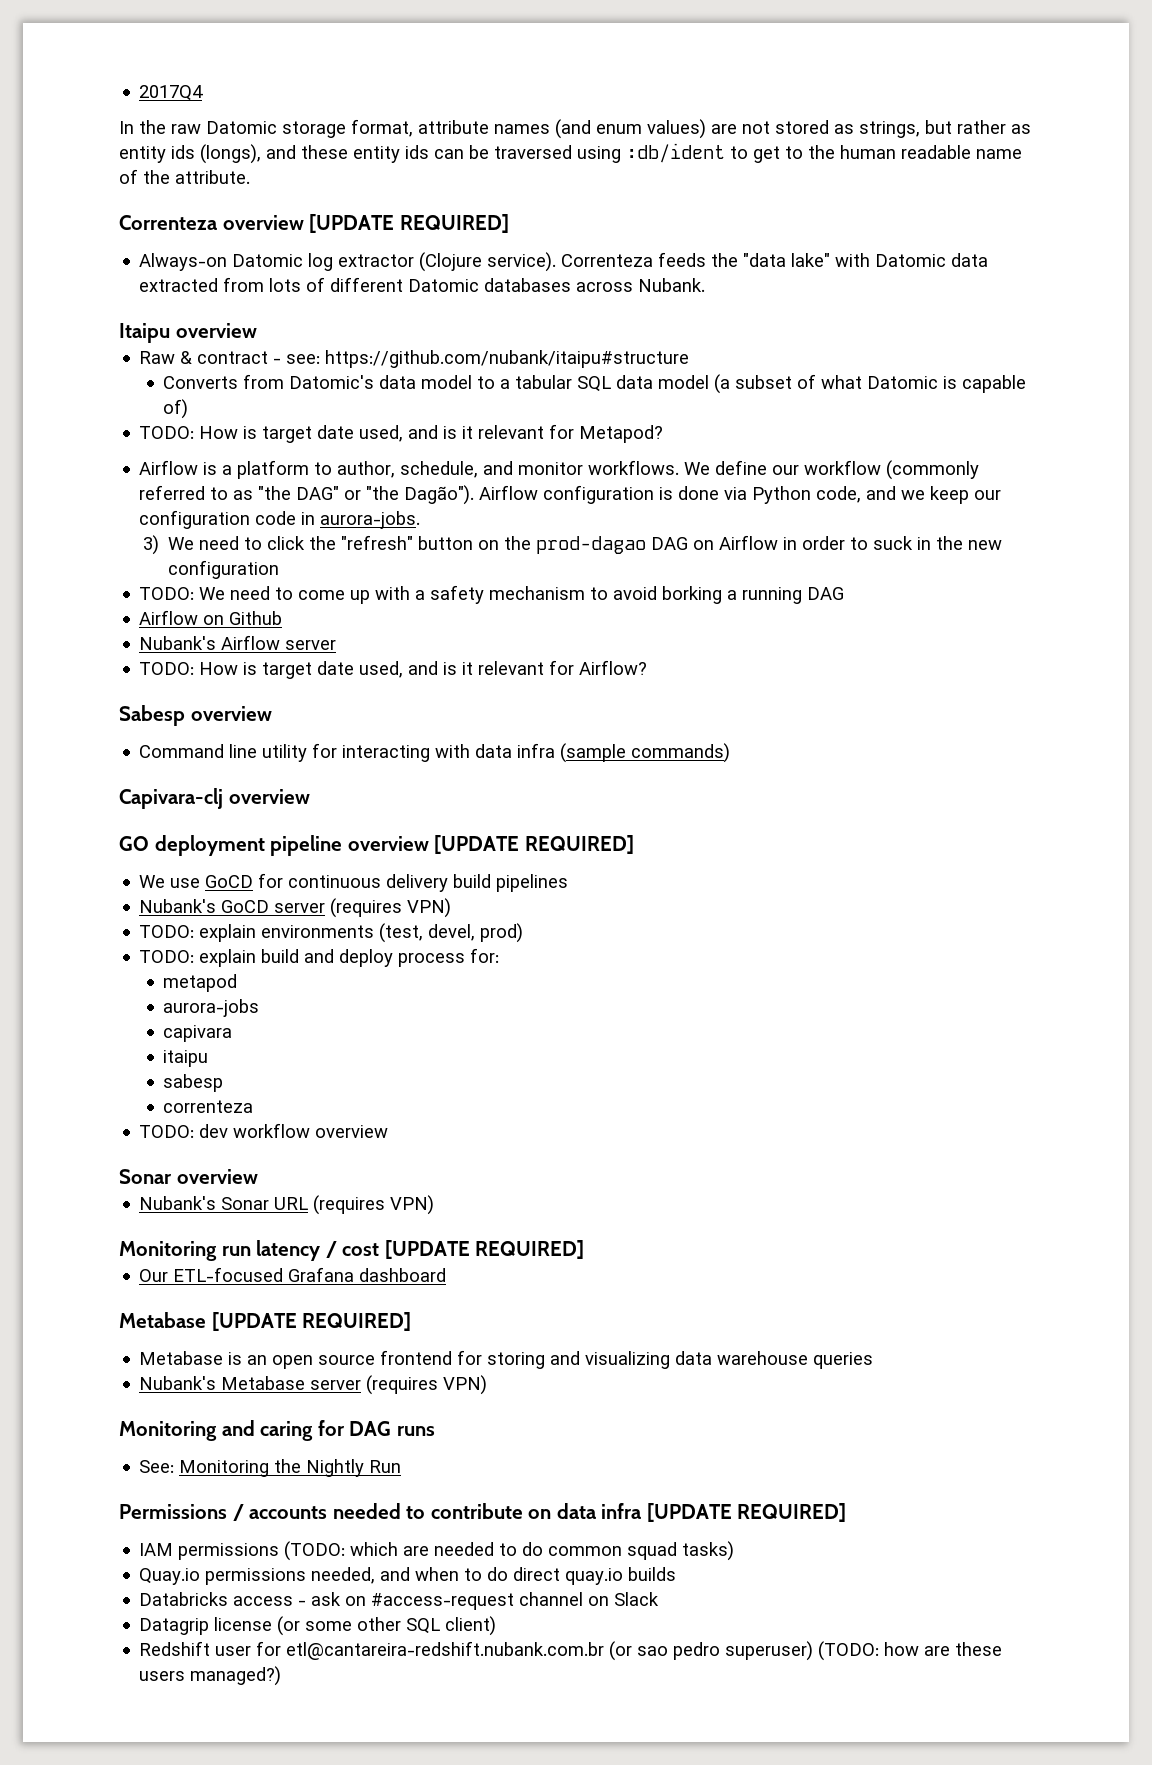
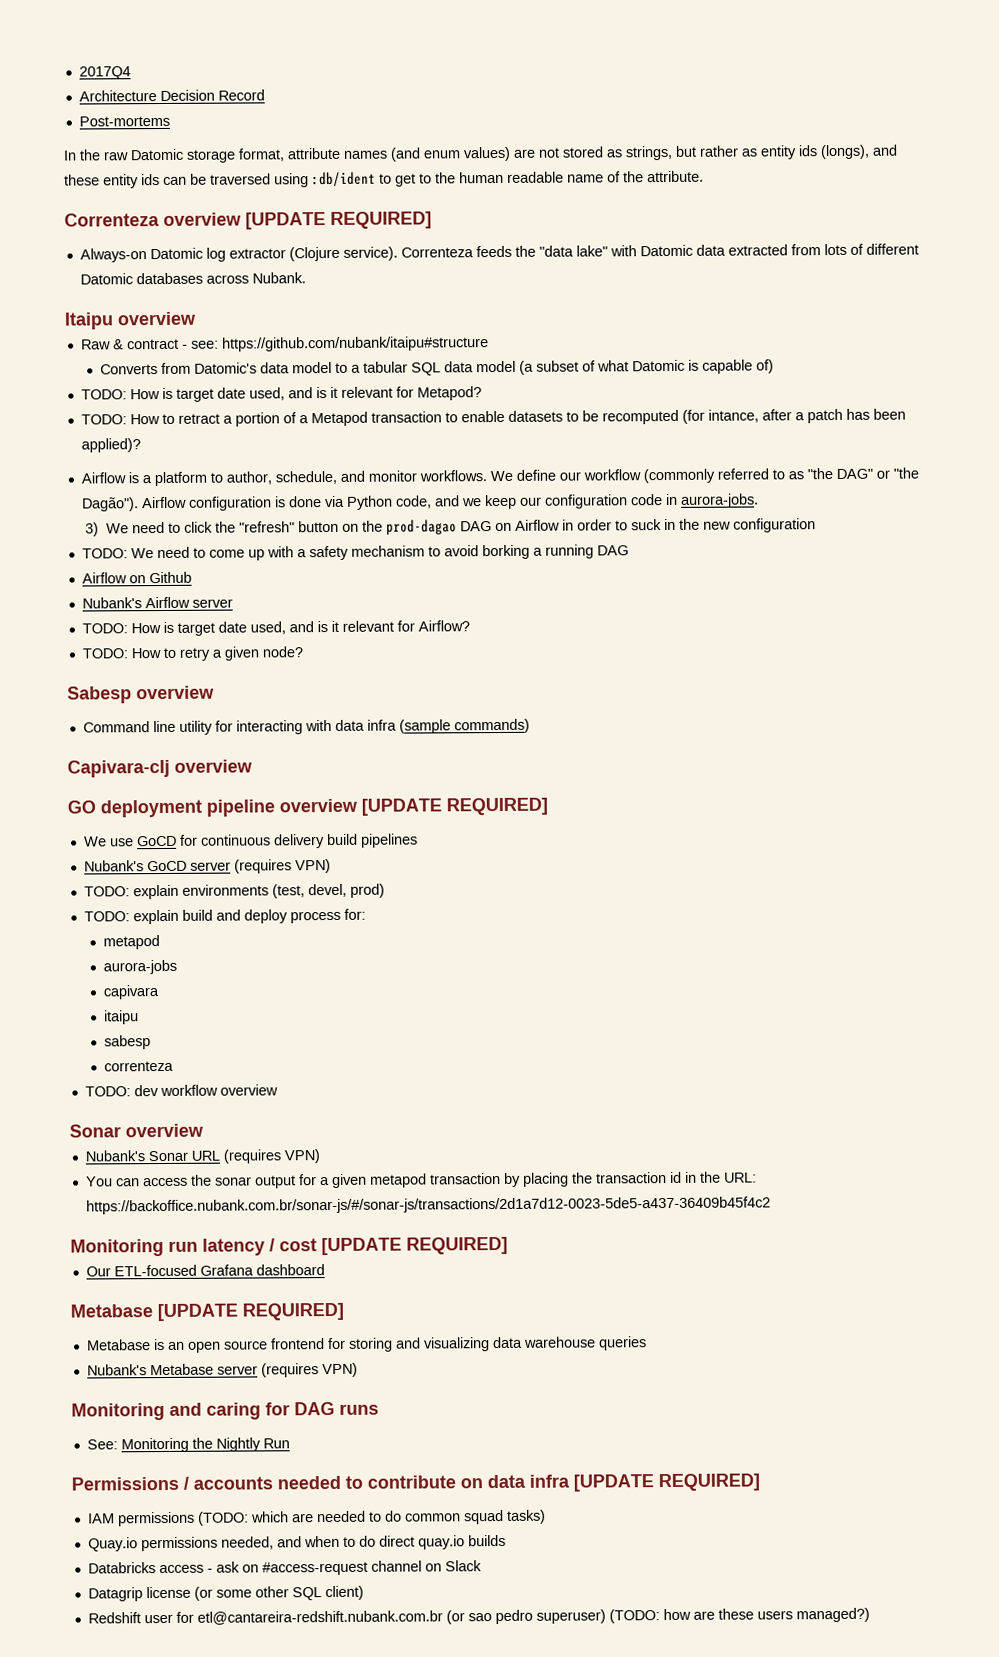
+ Architecture Decision Record
+ Post-mortems
+ TODO: How to retract a portion of a Metapod transaction to enable datasets to be recomputed (for intance, after a patch has been applied)?
+ TODO: How to retry a given node?
+ You can access the sonar output for a given metapod transaction by placing the transaction id in the URL: https://backoffice.nubank.com.br/sonar-js/#/sonar-js/transactions/2d1a7d12-0023-5de5-a437-36409b45f4c2

